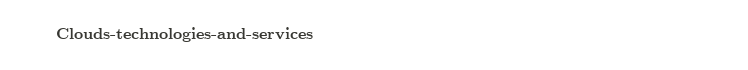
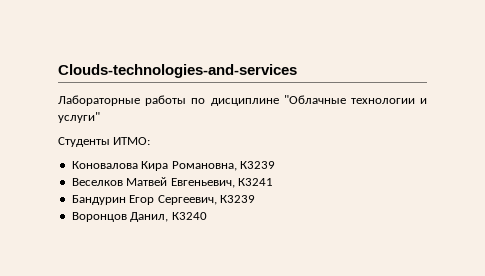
+ Лабораторные работы по дисциплине "Облачные технологии и услуги"
+ Студенты ИТМО:
+ Коновалова Кира Романовна, К3239
+ Веселков Матвей Евгеньевич, К3241
+ Бандурин Егор Сергеевич, К3239
+ Воронцов Данил, К3240

